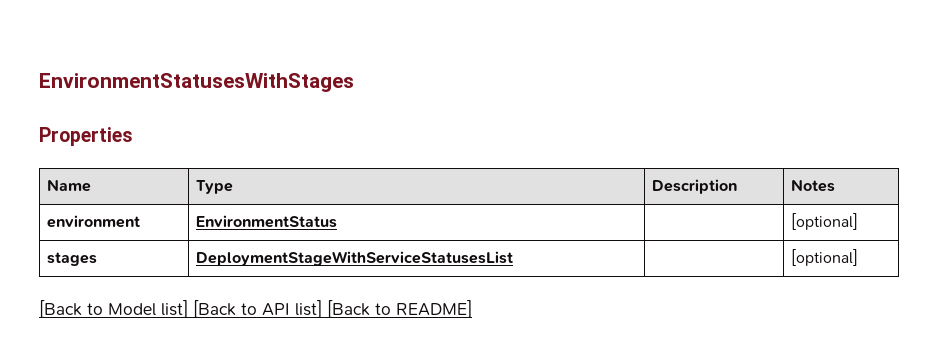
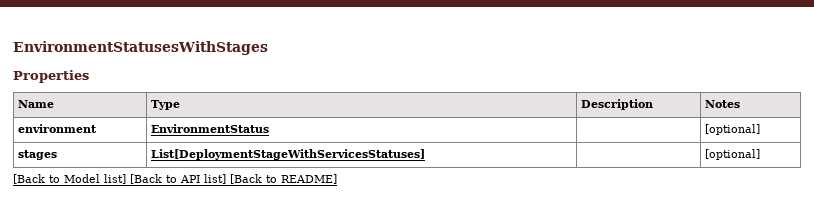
- stages | DeploymentStageWithServiceStatusesList | | [optional]
+ stages | List[DeploymentStageWithServicesStatuses] | | [optional]

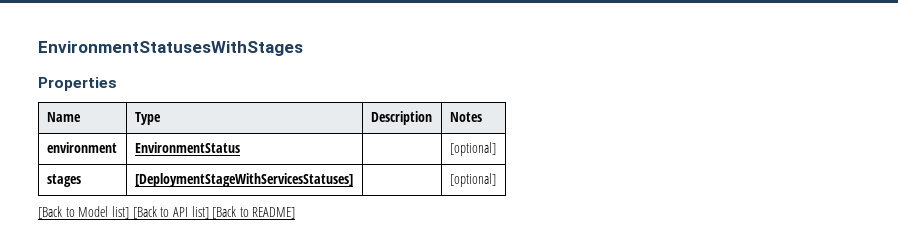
- stages | List[DeploymentStageWithServicesStatuses] | | [optional]
+ stages | [DeploymentStageWithServicesStatuses] | | [optional]

